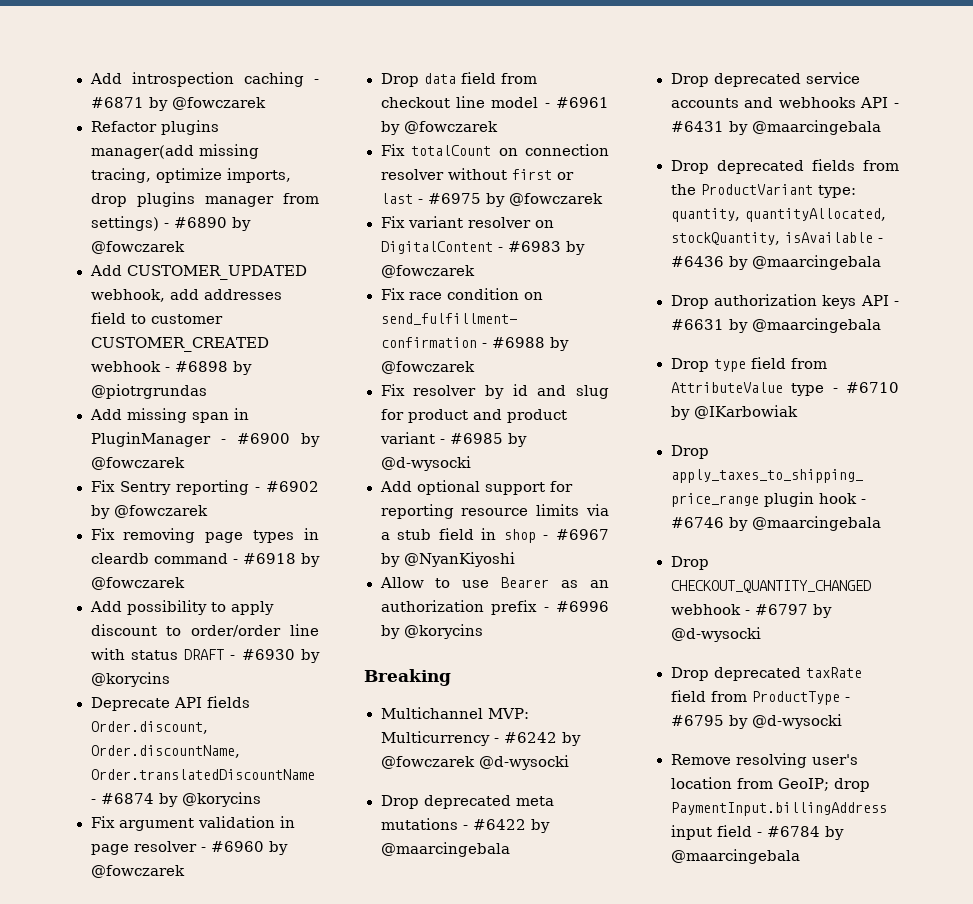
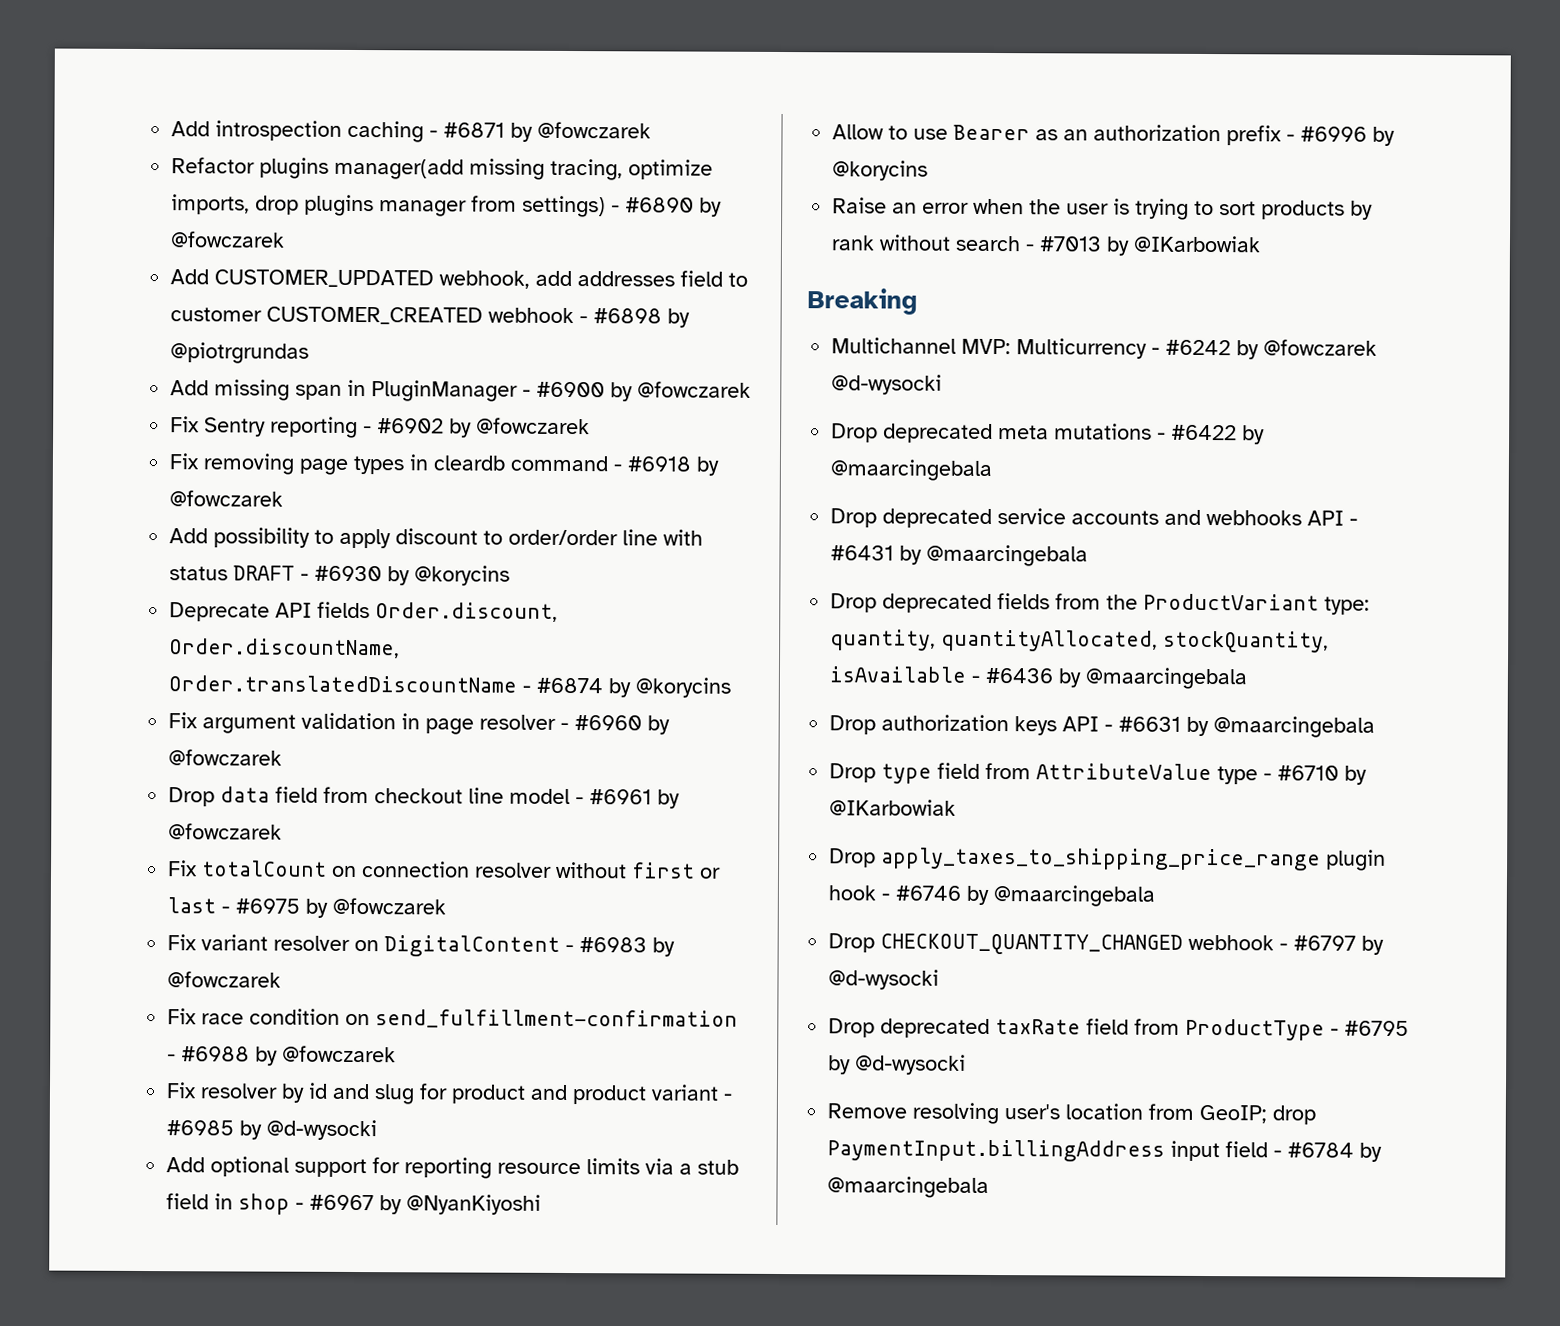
+ Raise an error when the user is trying to sort products by rank without search - #7013 by @IKarbowiak

